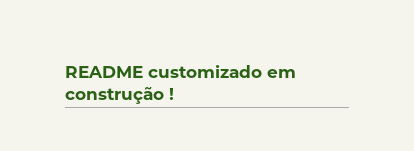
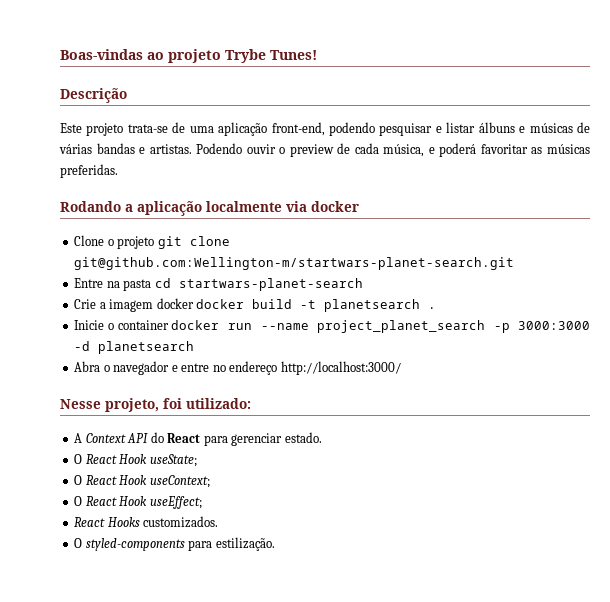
- README customizado em construção !
+ Boas-vindas ao projeto Trybe Tunes!
+ Descrição
+ Este projeto trata-se de uma aplicação front-end, podendo pesquisar e listar álbuns e músicas de várias bandas e artistas. Podendo ouvir o preview de cada música, e poderá favoritar as músicas preferidas.
+ Rodando a aplicação localmente via docker
+ Clone o projeto git clone git@github.com:Wellington-m/startwars-planet-search.git
+ Entre na pasta cd startwars-planet-search
+ Crie a imagem docker docker build -t planetsearch .
+ Inicie o container docker run --name project_planet_search -p 3000:3000 -d planetsearch
+ Abra o navegador e entre no endereço http://localhost:3000/
+ Nesse projeto, foi utilizado:
+ A Context API do React para gerenciar estado.
+ O React Hook useState;
+ O React Hook useContext;
+ O React Hook useEffect;
+ React Hooks customizados.
+ O styled-components para estilização.

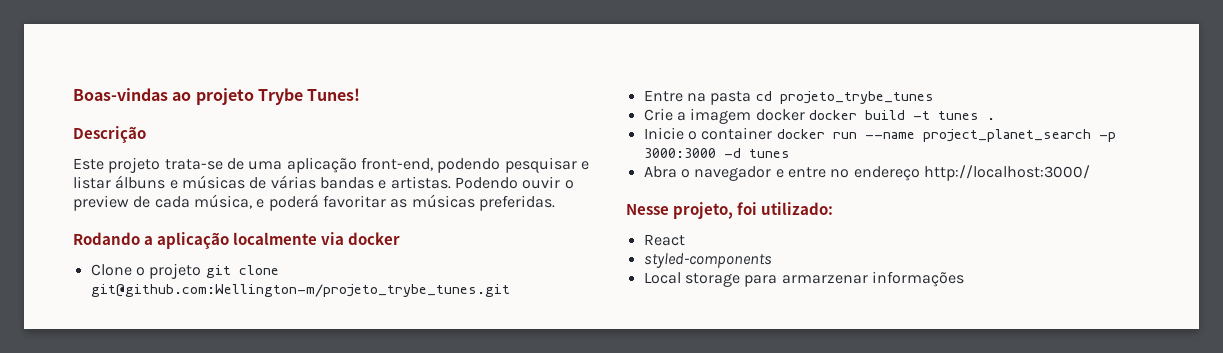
- Clone o projeto git clone git@github.com:Wellington-m/startwars-planet-search.git
+ Clone o projeto git clone git@github.com:Wellington-m/projeto_trybe_tunes.git
- Entre na pasta cd startwars-planet-search
+ Entre na pasta cd projeto_trybe_tunes
- Crie a imagem docker docker build -t planetsearch .
+ Crie a imagem docker docker build -t tunes .
- Inicie o container docker run --name project_planet_search -p 3000:3000 -d planetsearch
+ Inicie o container docker run --name project_planet_search -p 3000:3000 -d tunes
- A Context API do React para gerenciar estado.
- O React Hook useState;
- O React Hook useContext;
- O React Hook useEffect;
- React Hooks customizados.
- O styled-components para estilização.
+ React
+ styled-components
+ Local storage para armarzenar informações

